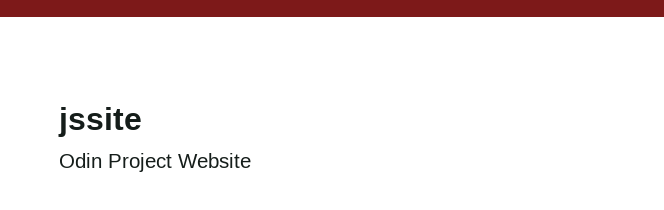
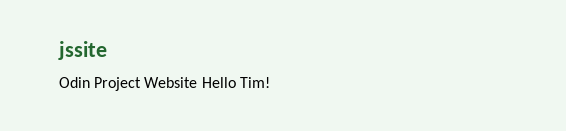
- Odin Project Website
+ Odin Project Website Hello Tim!

